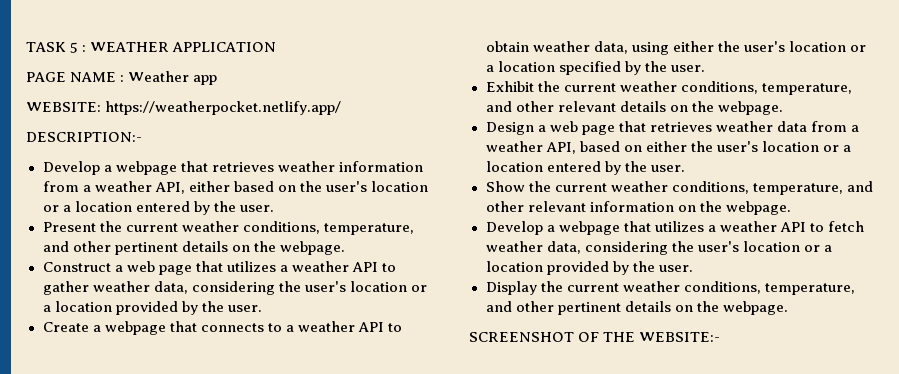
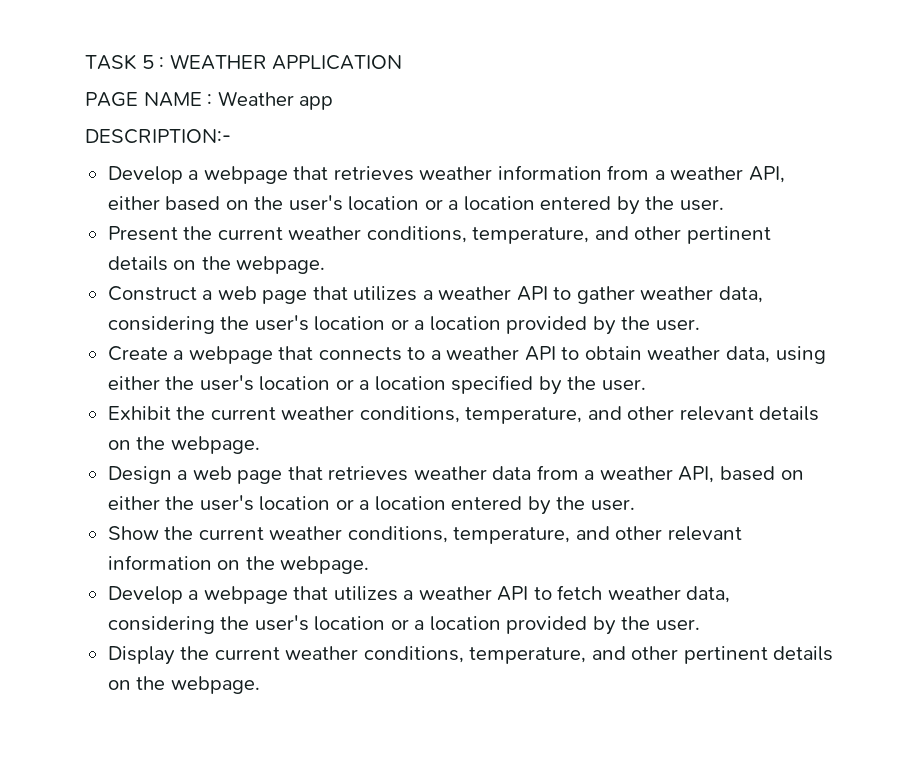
- WEBSITE: https://weatherpocket.netlify.app/
- SCREENSHOT OF THE WEBSITE:-

